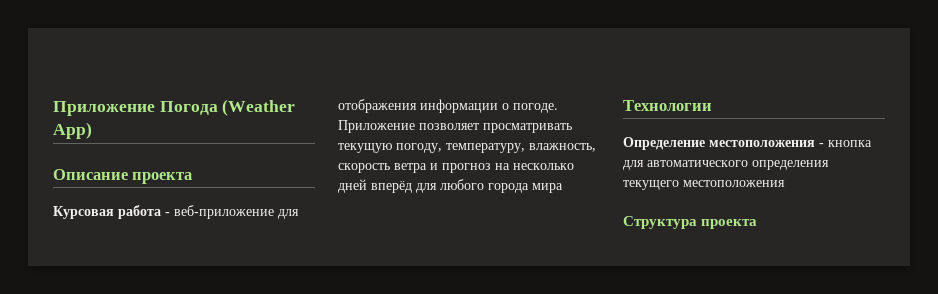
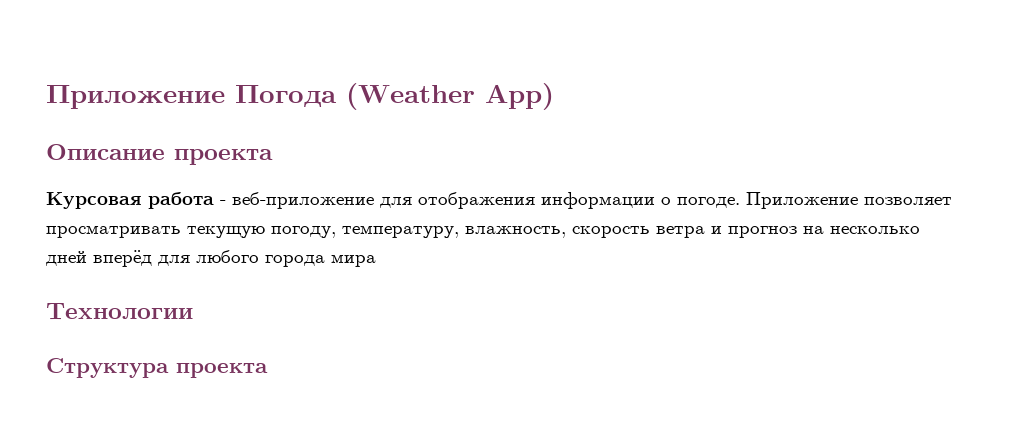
- Определение местоположения - кнопка для автоматического определения текущего местоположения

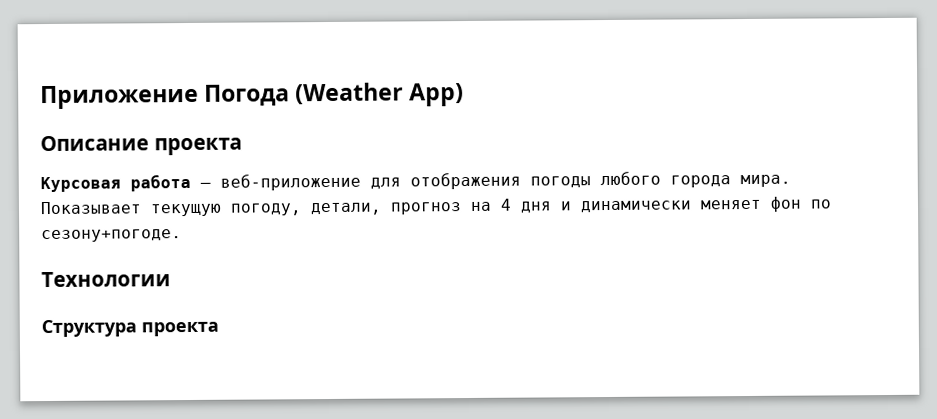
- Курсовая работа - веб-приложение для отображения информации о погоде. Приложение позволяет просматривать текущую погоду, температуру, влажность, скорость ветра и прогноз на несколько дней вперёд для любого города мира
+ Курсовая работа — веб-приложение для отображения погоды любого города мира. Показывает текущую погоду, детали, прогноз на 4 дня и динамически меняет фон по сезону+погоде.

